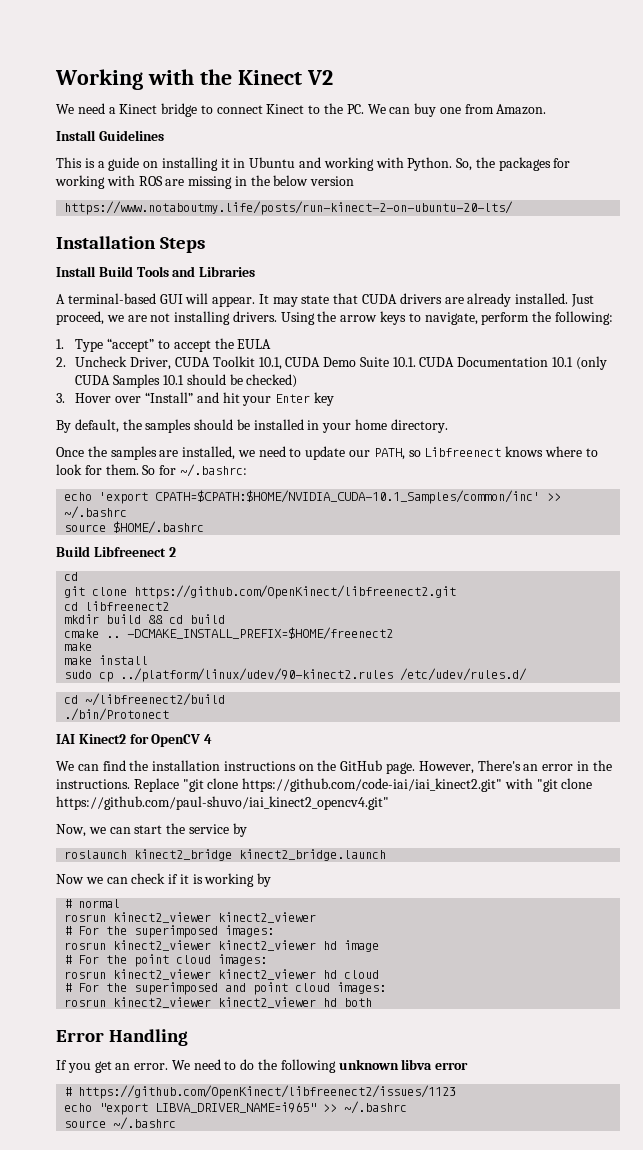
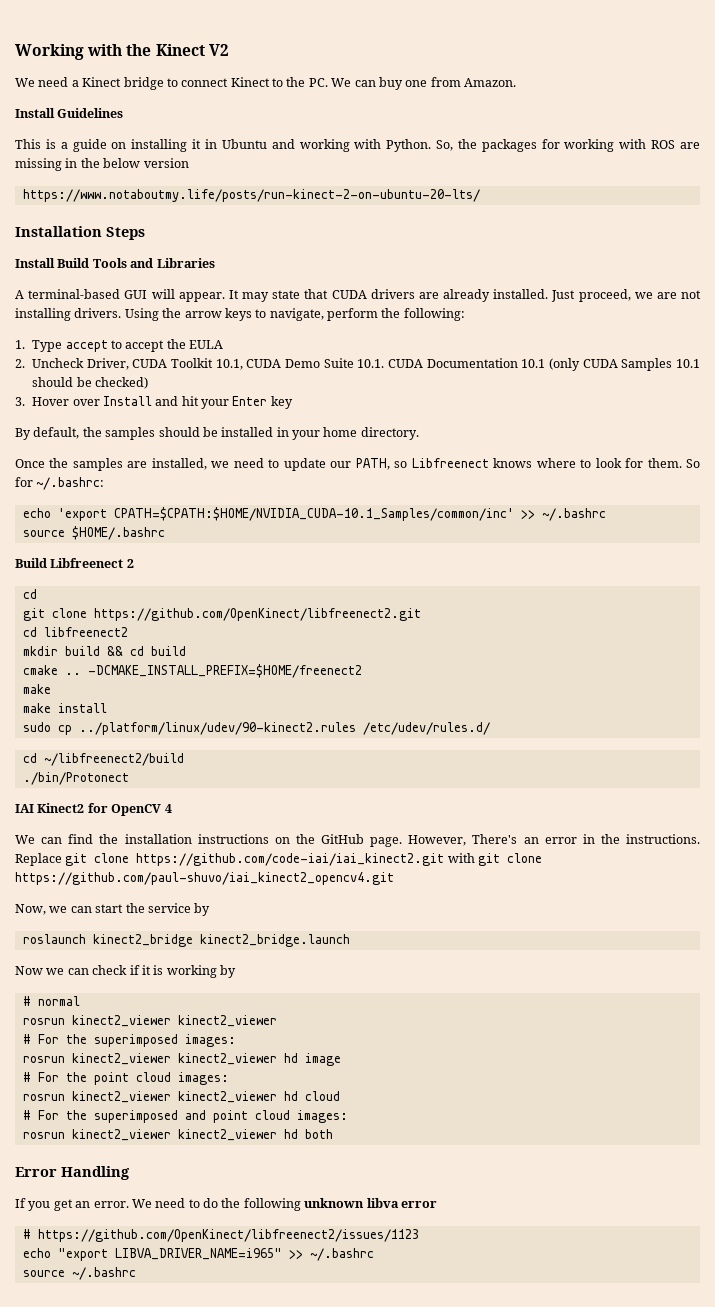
- 1. Type “accept” to accept the EULA
+ 1. Type accept to accept the EULA
- 3. Hover over “Install” and hit your Enter key
+ 3. Hover over Install and hit your Enter key
- Replace "git clone https://github.com/code-iai/iai_kinect2.git" with "git clone https://github.com/paul-shuvo/iai_kinect2_opencv4.git"
+ Replace git clone https://github.com/code-iai/iai_kinect2.git with git clone https://github.com/paul-shuvo/iai_kinect2_opencv4.git

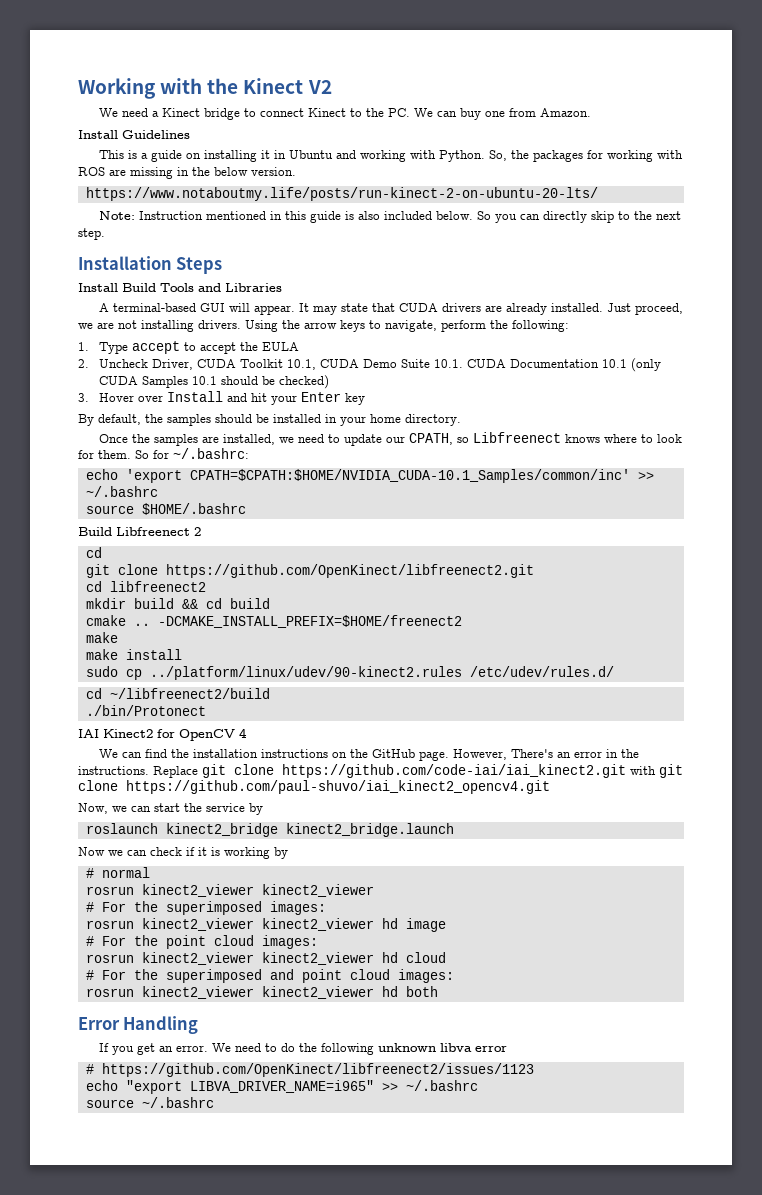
- So, the packages for working with ROS are missing in the below version
+ So, the packages for working with ROS are missing in the below version.
+ Note: Instruction mentioned in this guide is also included below. So you can directly skip to the next step.
- Once the samples are installed, we need to update our PATH, so Libfreenect knows where to look for them.
+ Once the samples are installed, we need to update our CPATH, so Libfreenect knows where to look for them.

